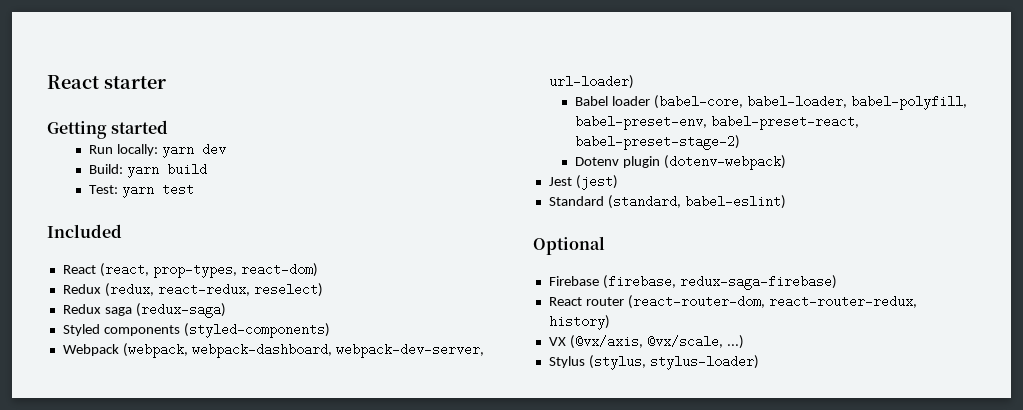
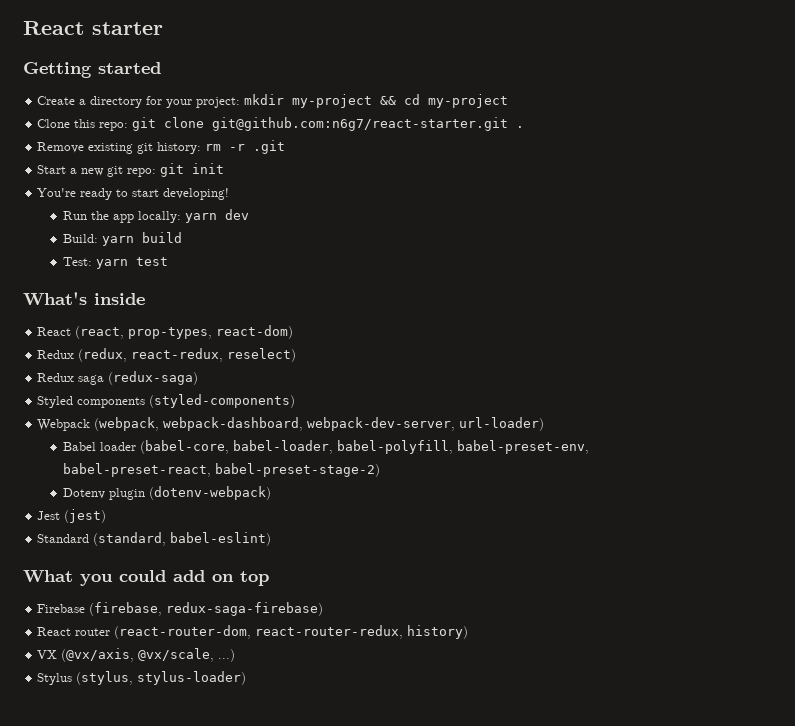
+ Create a directory for your project: mkdir my-project && cd my-project
+ Clone this repo: git clone git@github.com:n6g7/react-starter.git .
+ Remove existing git history: rm -r .git
+ Start a new git repo: git init
+ You're ready to start developing!
- Run locally: yarn dev
+ Run the app locally: yarn dev
- Included
+ What's inside
- Optional
+ What you could add on top

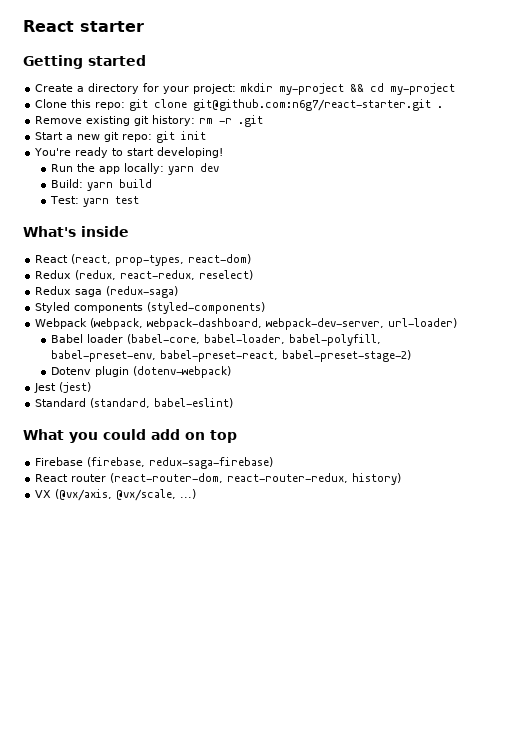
- Stylus (stylus, stylus-loader)

